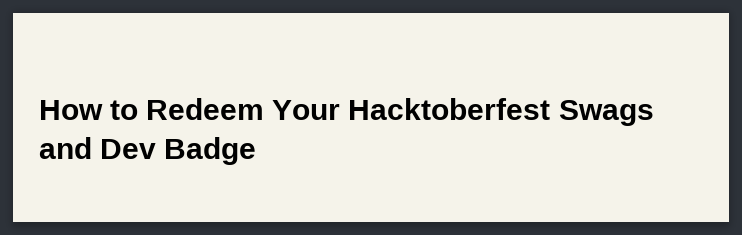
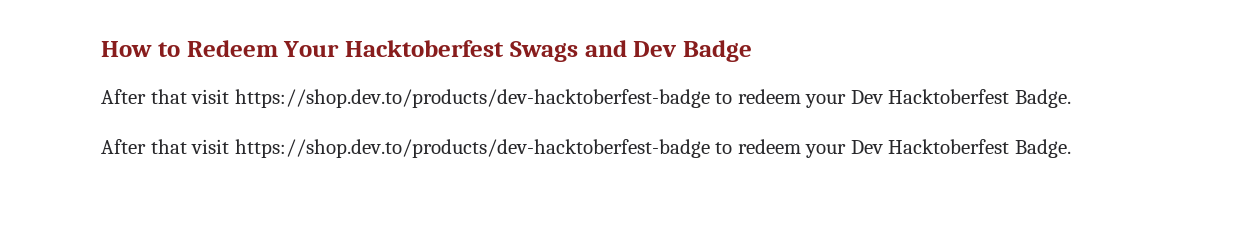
  How to Redeem Your Hacktoberfest Swags and Dev Badge
+ After that visit https://shop.dev.to/products/dev-hacktoberfest-badge to redeem your Dev Hacktoberfest Badge.
+ After that visit https://shop.dev.to/products/dev-hacktoberfest-badge to redeem your Dev Hacktoberfest Badge.

